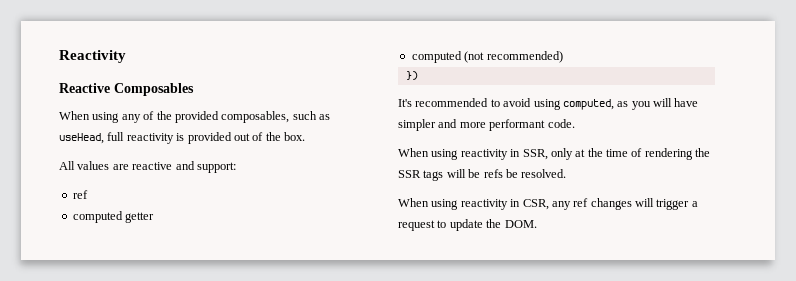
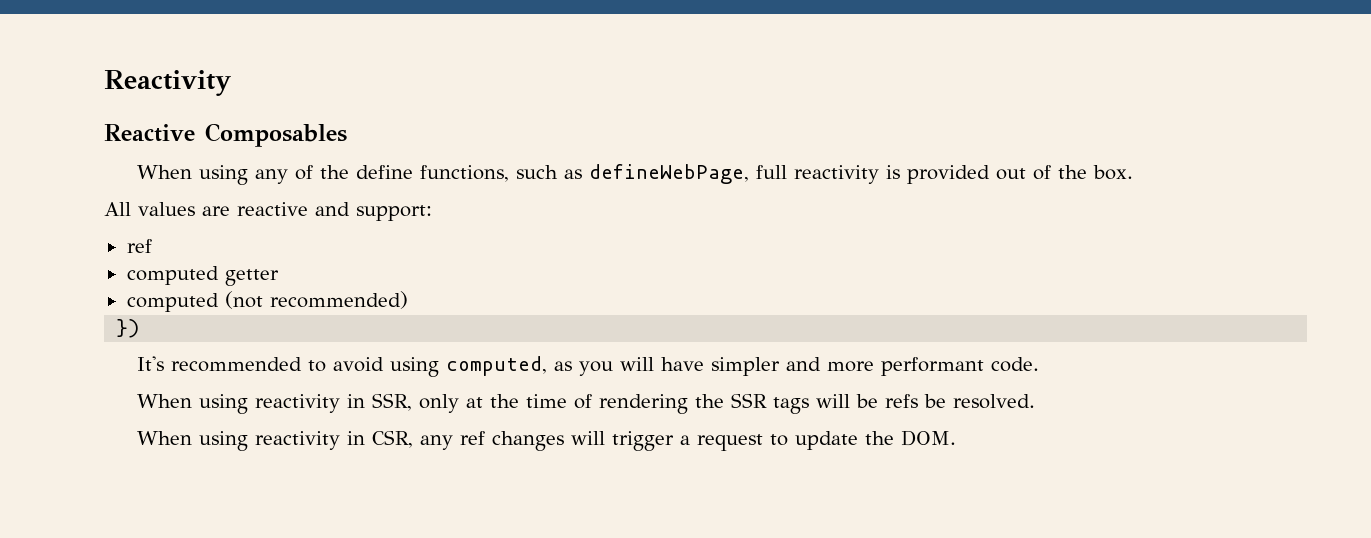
- When using any of the provided composables, such as useHead, full reactivity is provided out of the box.
+ When using any of the define functions, such as defineWebPage, full reactivity is provided out of the box.

